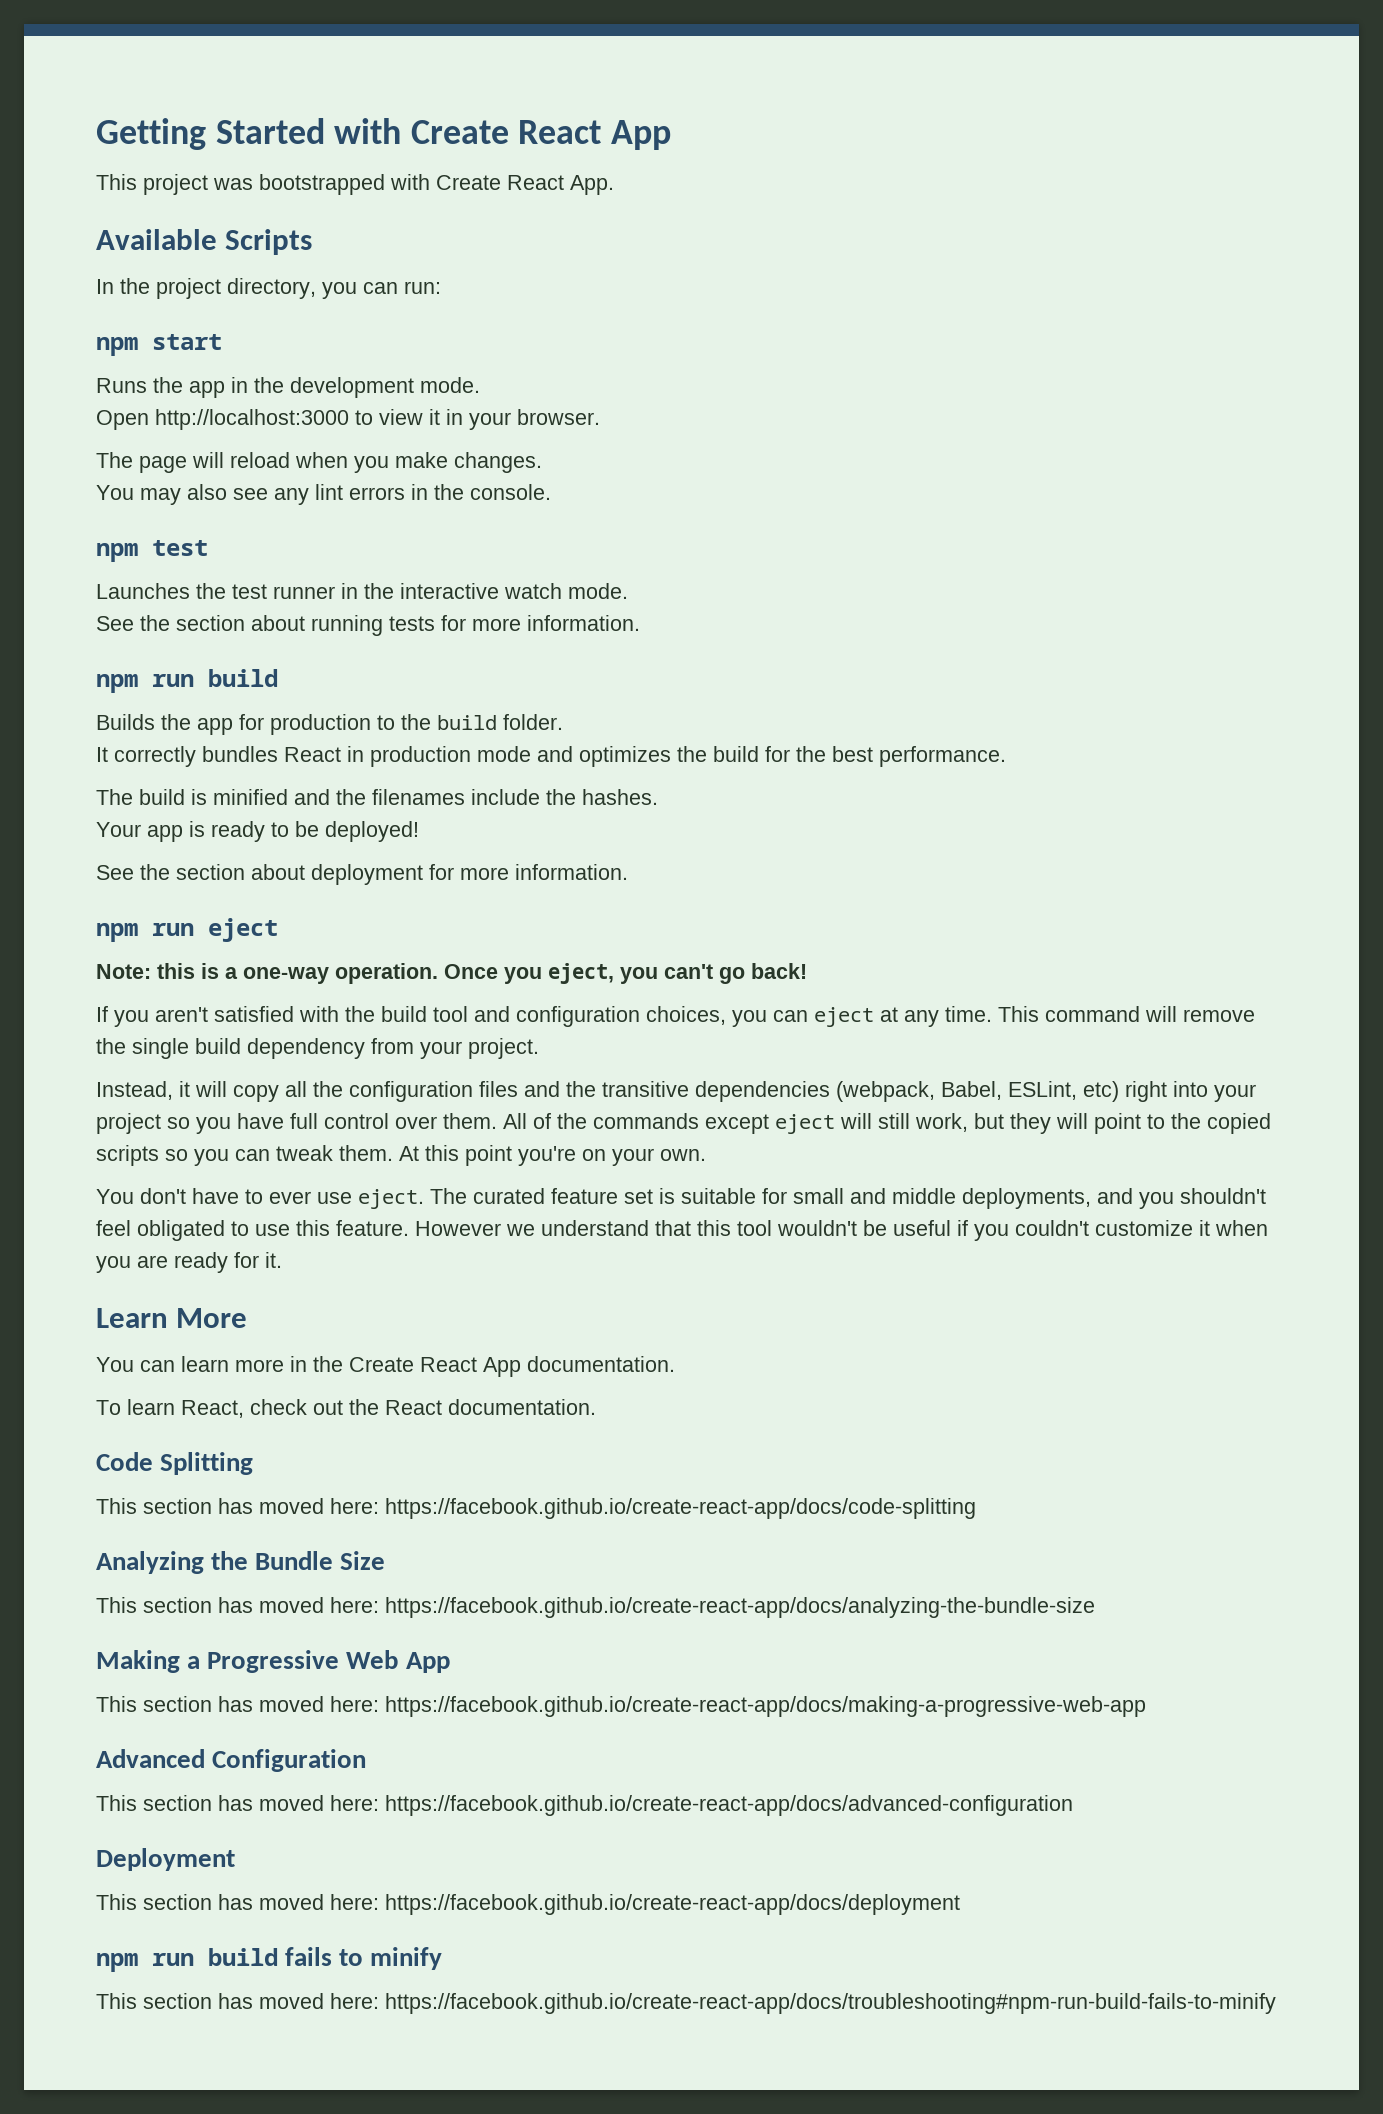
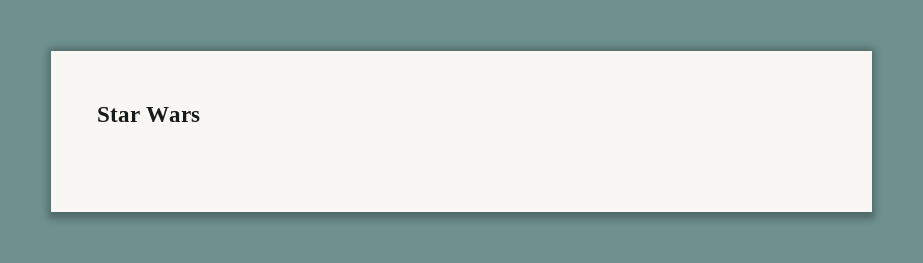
- Getting Started with Create React App
- This project was bootstrapped with Create React App.
- Available Scripts
- In the project directory, you can run:
- npm start
- Runs the app in the development mode.
- Open http://localhost:3000 to view it in your browser.
- The page will reload when you make changes.
- You may also see any lint errors in the console.
- npm test
- Launches the test runner in the interactive watch mode.
- See the section about running tests for more information.
- npm run build
- Builds the app for production to the build folder.
- It correctly bundles React in production mode and optimizes the build for the best performance.
- The build is minified and the filenames include the hashes.
- Your app is ready to be deployed!
- See the section about deployment for more information.
- npm run eject
- Note: this is a one-way operation. Once you eject, you can't go back!
- If you aren't satisfied with the build tool and configuration choices, you can eject at any time. This command will remove the single build dependency from your project.
- Instead, it will copy all the configuration files and the transitive dependencies (webpack, Babel, ESLint, etc) right into your project so you have full control over them. All of the commands except eject will still work, but they will point to the copied scripts so you can tweak them. At this point you're on your own.
- You don't have to ever use eject. The curated feature set is suitable for small and middle deployments, and you shouldn't feel obligated to use this feature. However we understand that this tool wouldn't be useful if you couldn't customize it when you are ready for it.
- Learn More
- You can learn more in the Create React App documentation.
- To learn React, check out the React documentation.
- Code Splitting
- This section has moved here: https://facebook.github.io/create-react-app/docs/code-splitting
- Analyzing the Bundle Size
- This section has moved here: https://facebook.github.io/create-react-app/docs/analyzing-the-bundle-size
- Making a Progressive Web App
- This section has moved here: https://facebook.github.io/create-react-app/docs/making-a-progressive-web-app
- Advanced Configuration
- This section has moved here: https://facebook.github.io/create-react-app/docs/advanced-configuration
- Deployment
- This section has moved here: https://facebook.github.io/create-react-app/docs/deployment
- npm run build fails to minify
- This section has moved here: https://facebook.github.io/create-react-app/docs/troubleshooting#npm-run-build-fails-to-minify
+ Star Wars

